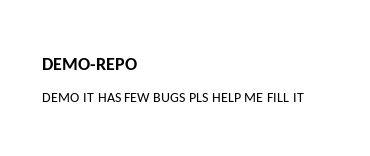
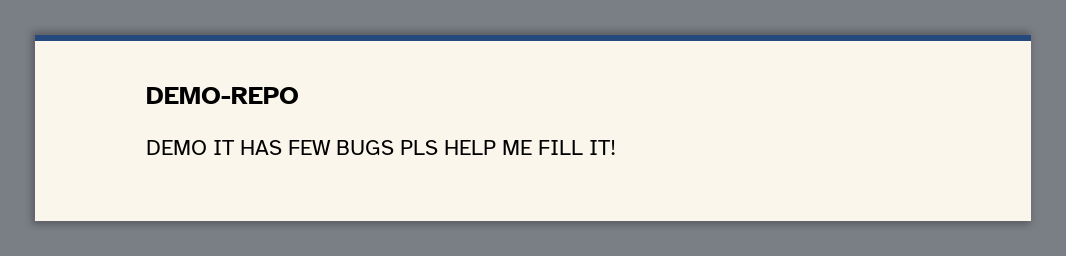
- DEMO IT HAS FEW BUGS PLS HELP ME FILL IT
+ DEMO IT HAS FEW BUGS PLS HELP ME FILL IT!

